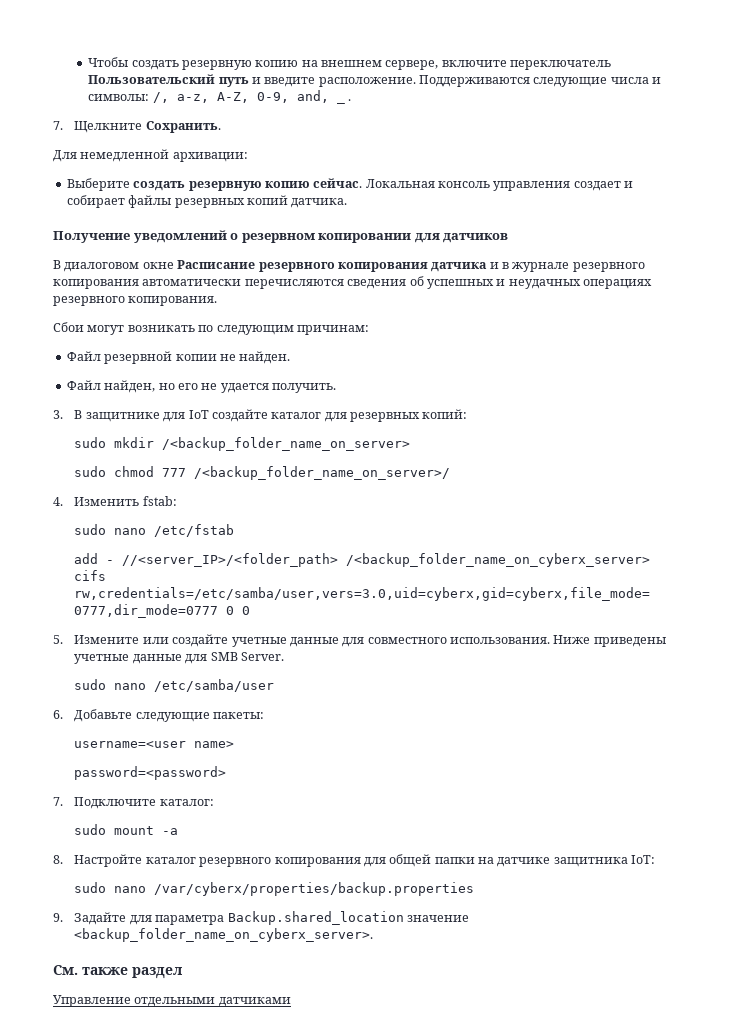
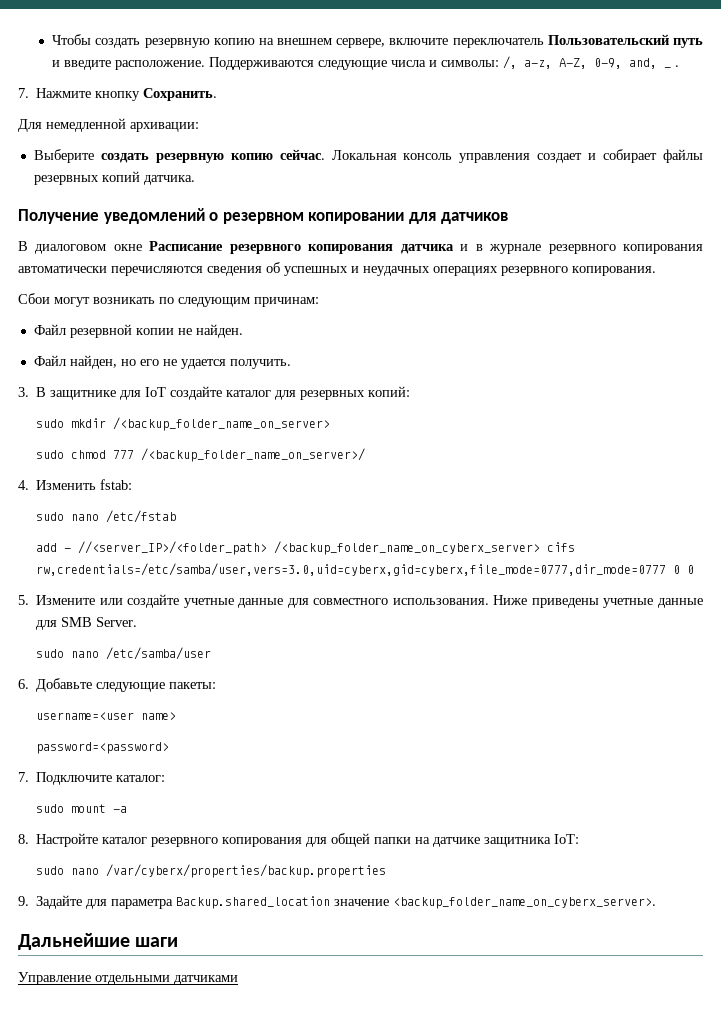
- 7. Щелкните Сохранить.
+ 7. Нажмите кнопку Сохранить.
- См. также раздел
+ Дальнейшие шаги

